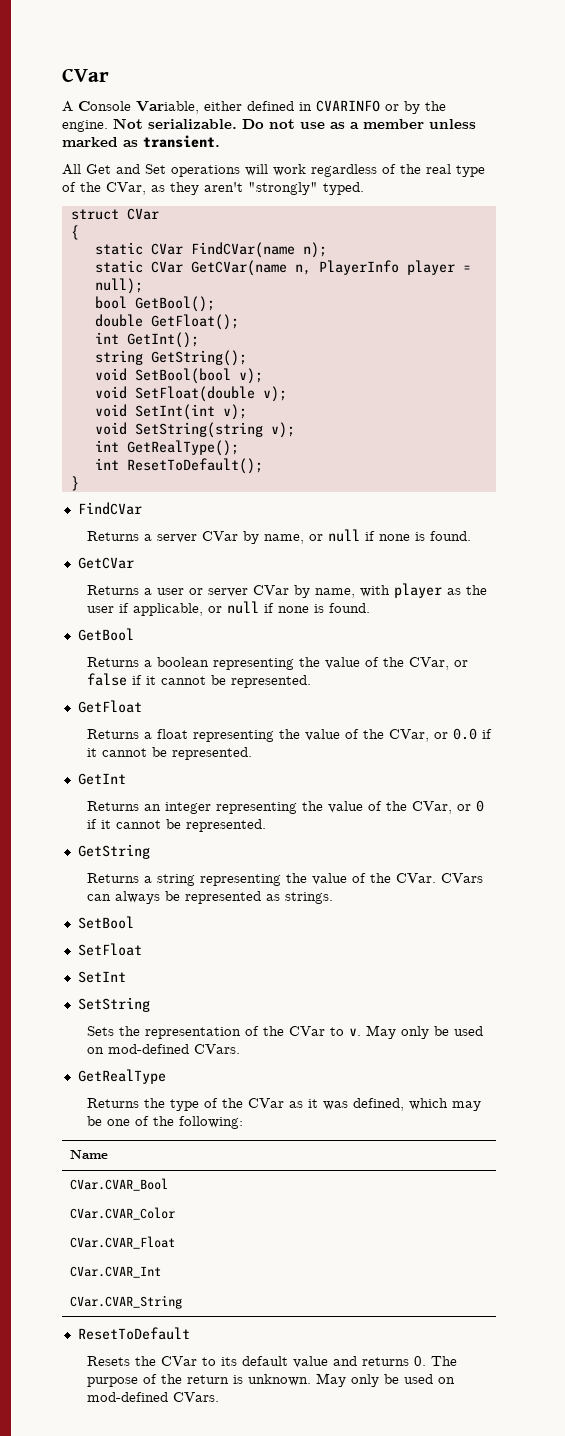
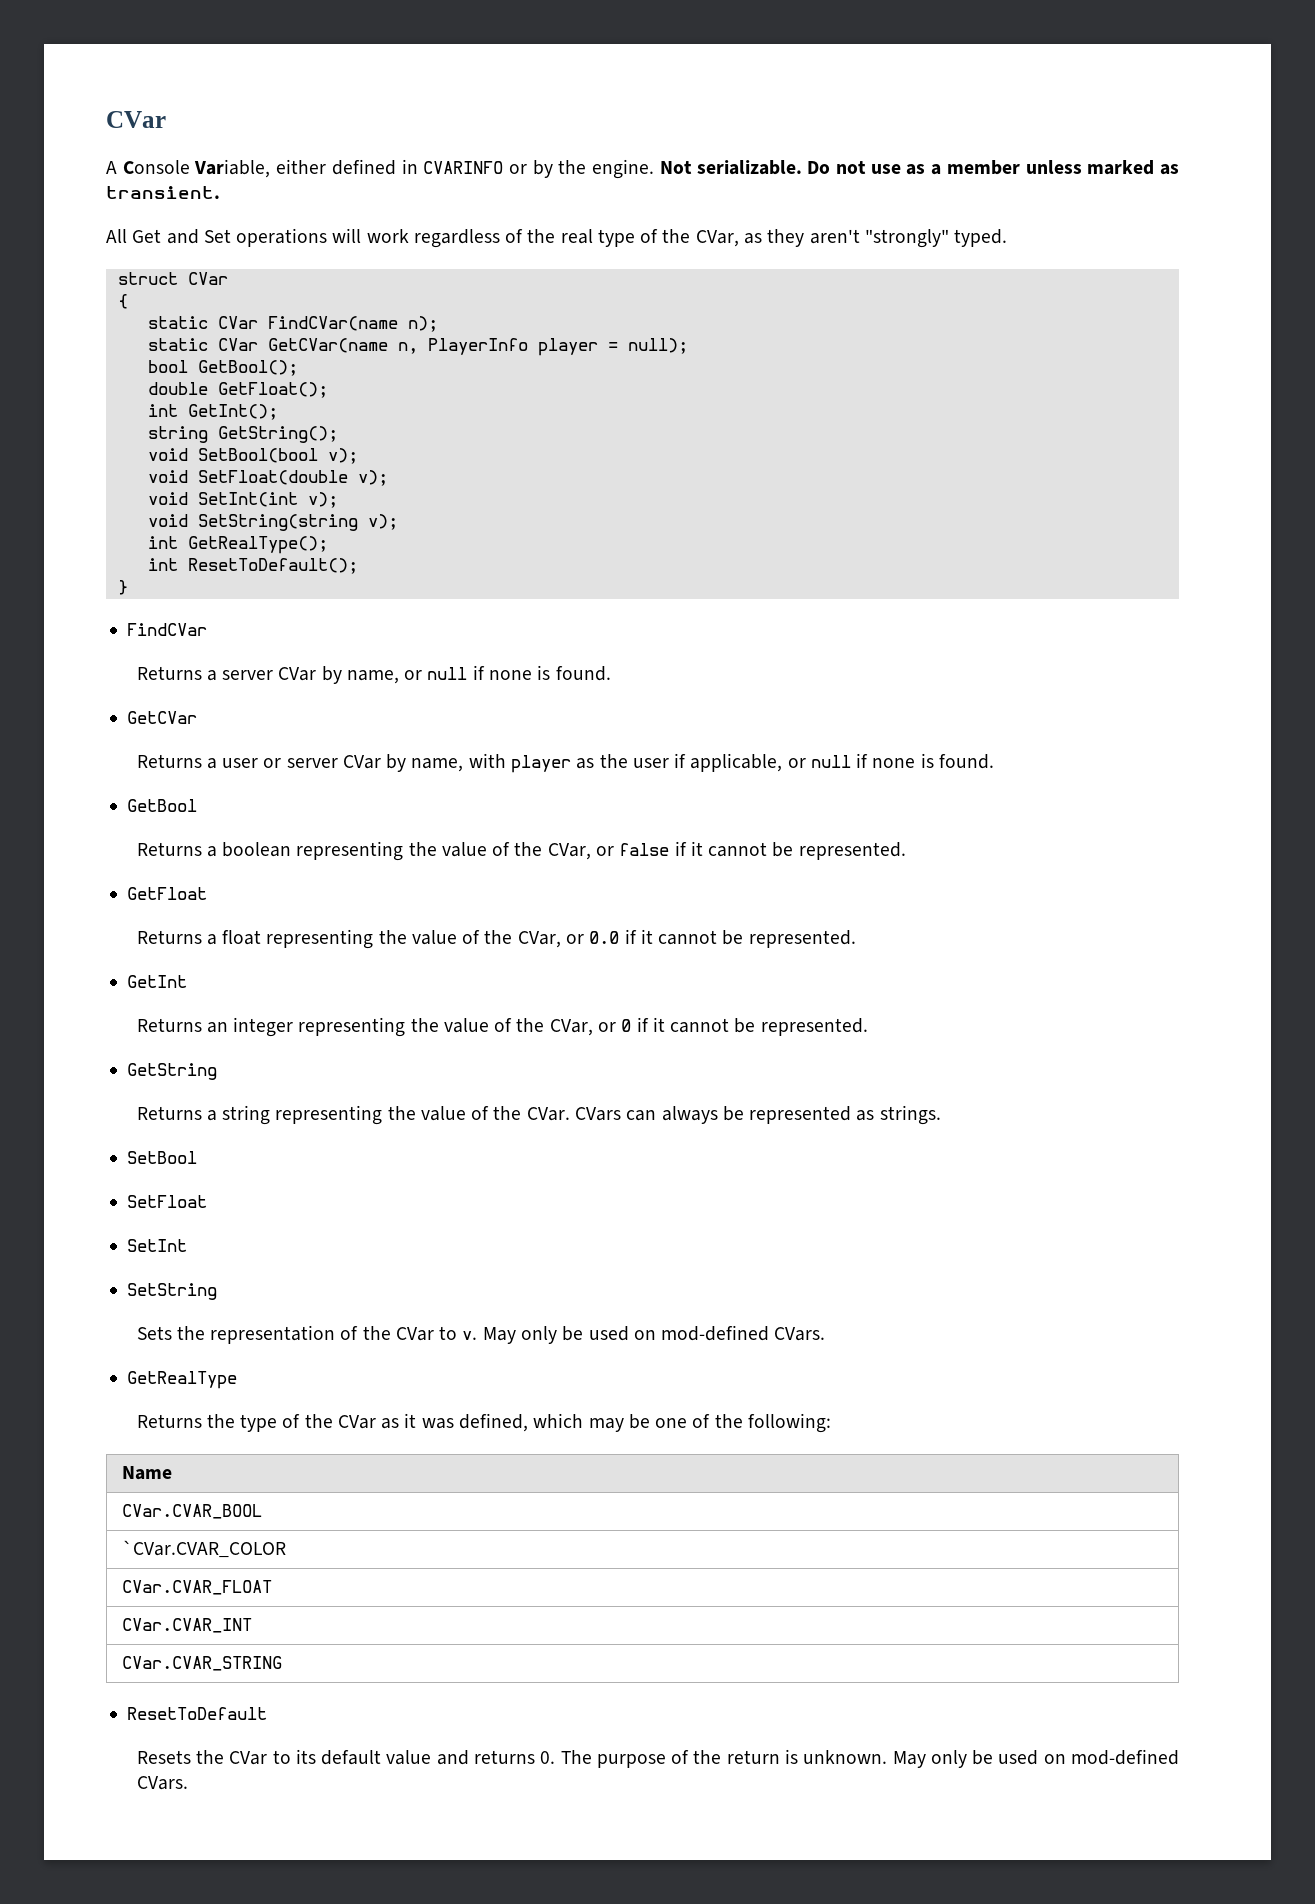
- CVar.CVAR_Bool
- CVar.CVAR_Color
- CVar.CVAR_Float
- CVar.CVAR_Int
- CVar.CVAR_String
+ CVar.CVAR_BOOL
+ `CVar.CVAR_COLOR
+ CVar.CVAR_FLOAT
+ CVar.CVAR_INT
+ CVar.CVAR_STRING

